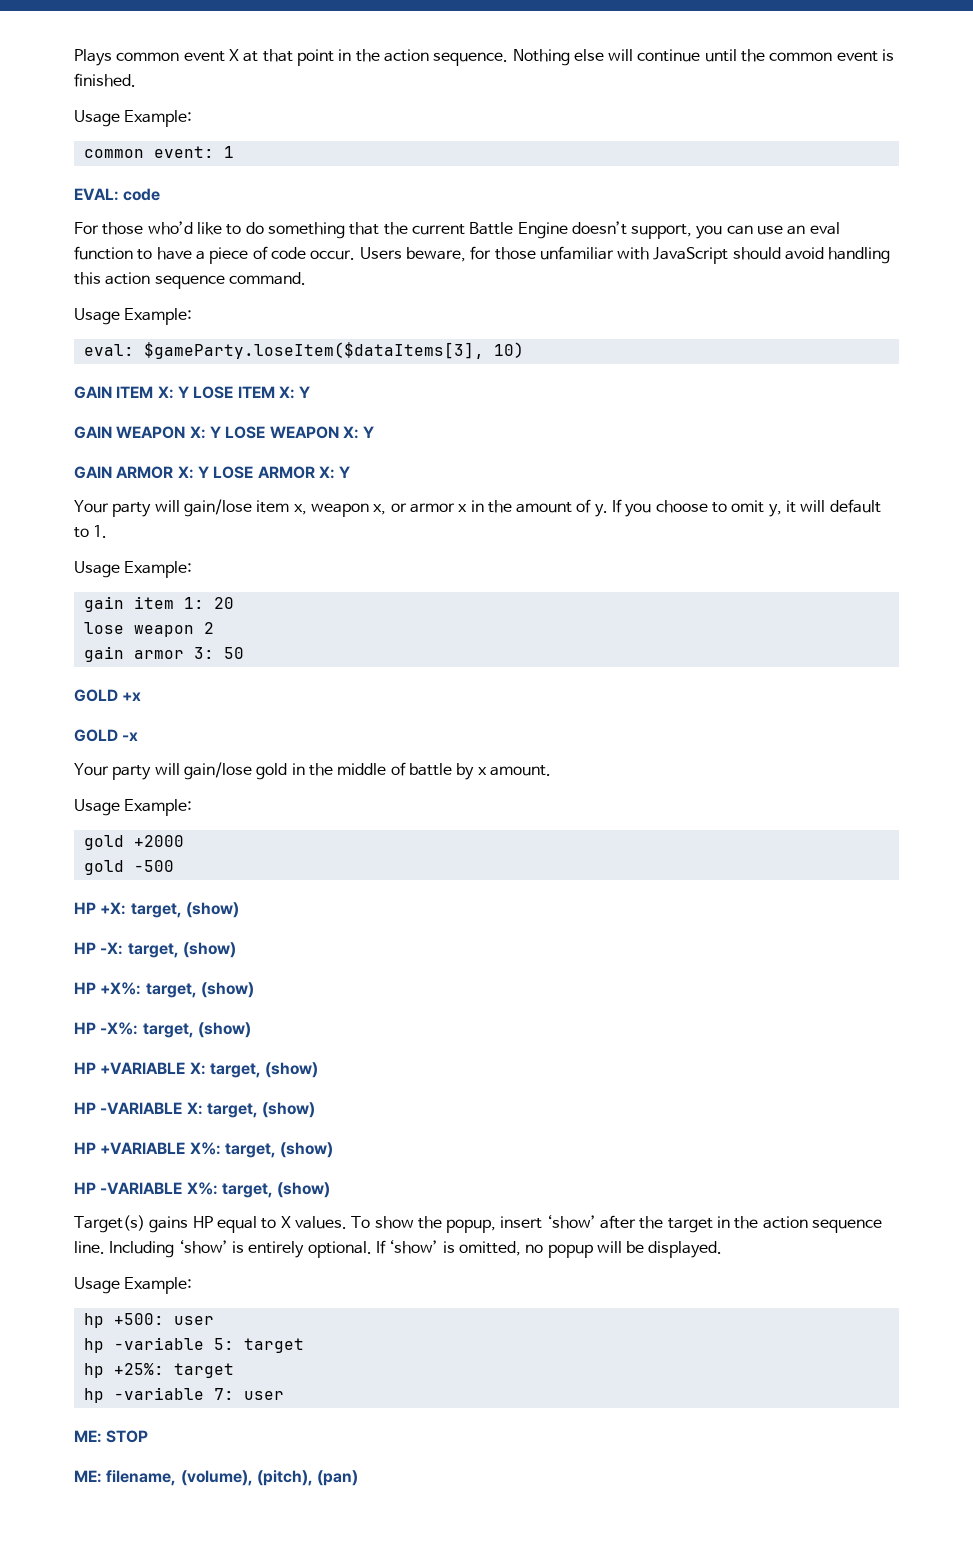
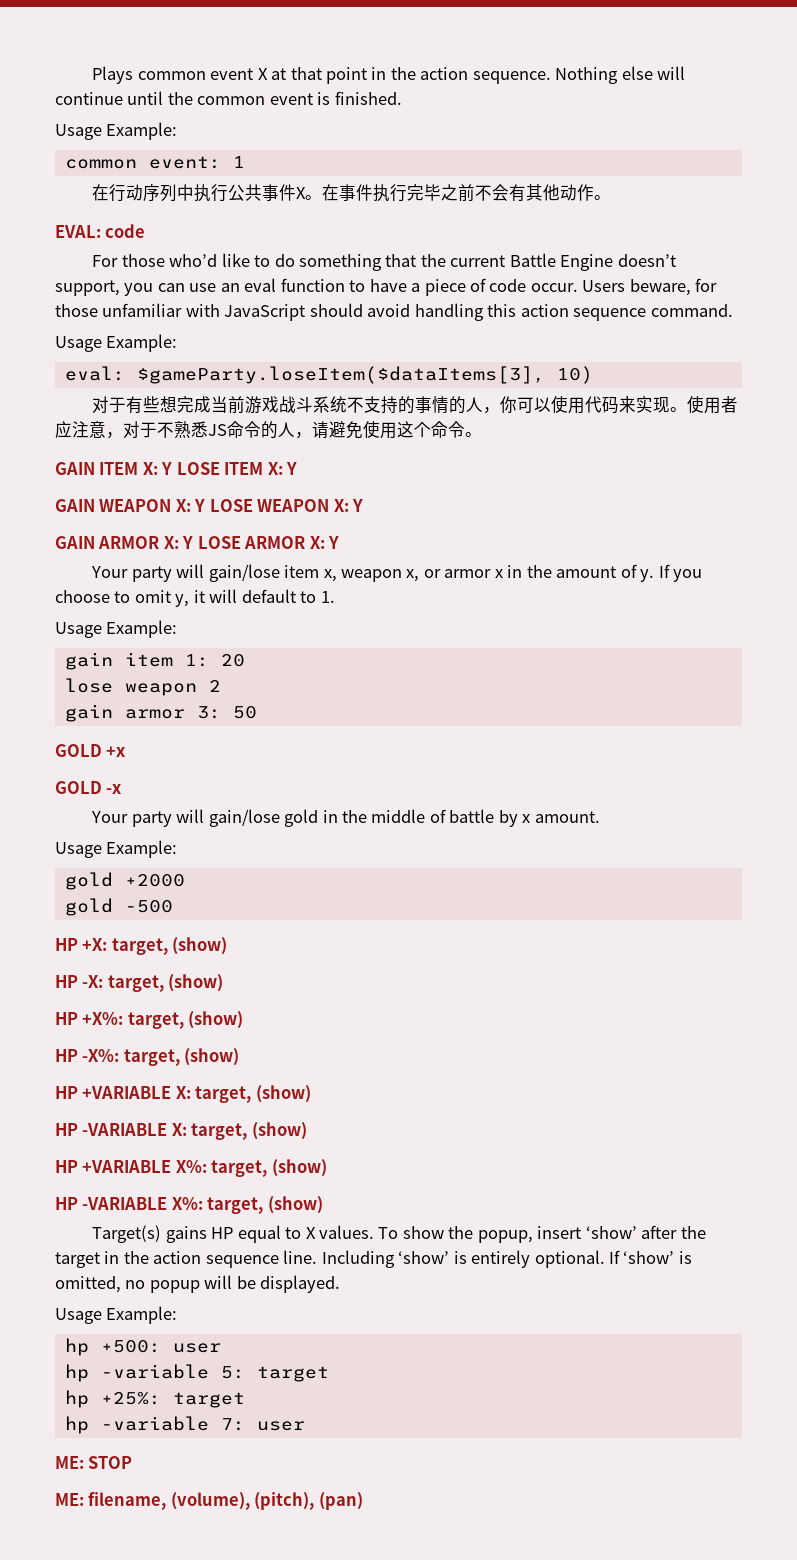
+ 在行动序列中执行公共事件X。在事件执行完毕之前不会有其他动作。
+ 对于有些想完成当前游戏战斗系统不支持的事情的人，你可以使用代码来实现。使用者应注意，对于不熟悉JS命令的人，请避免使用这个命令。

